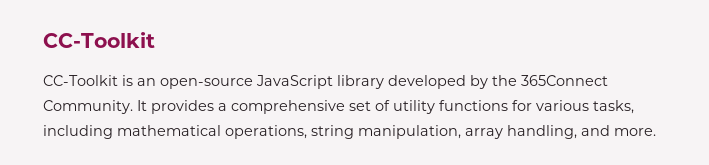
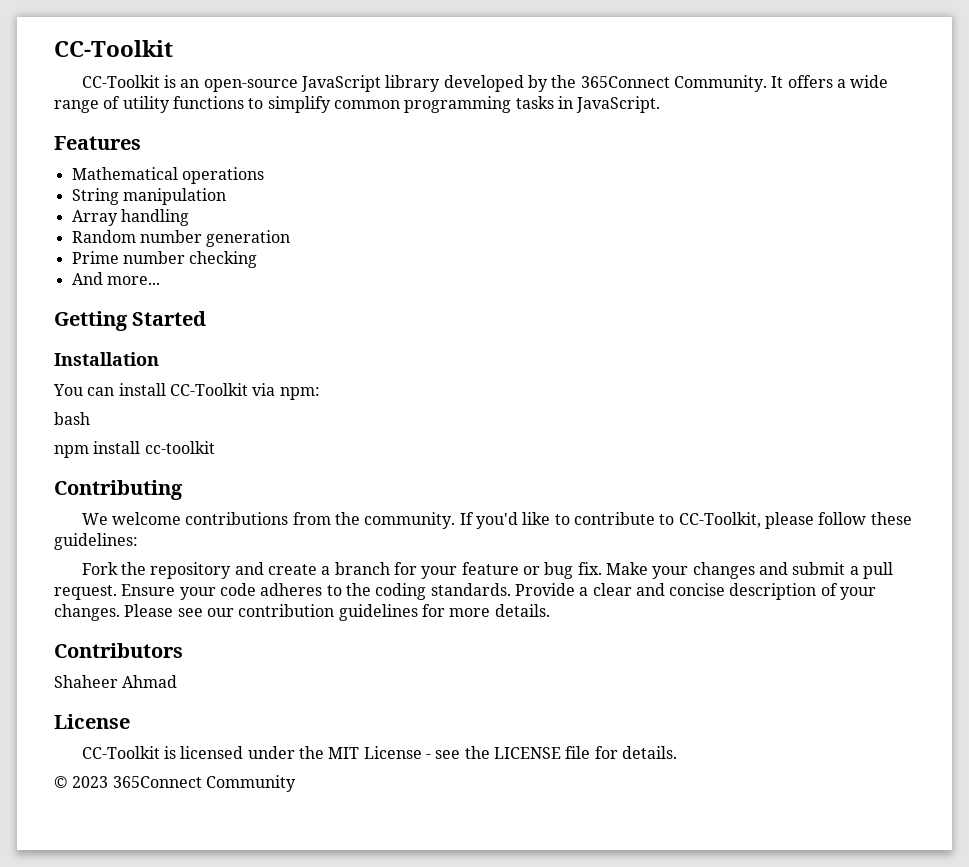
- It provides a comprehensive set of utility functions for various tasks, including mathematical operations, string manipulation, array handling, and more.
+ It offers a wide range of utility functions to simplify common programming tasks in JavaScript.
+ Features
+ Mathematical operations
+ String manipulation
+ Array handling
+ Random number generation
+ Prime number checking
+ And more...
+ Getting Started
+ Installation
+ You can install CC-Toolkit via npm:
+ bash
+ npm install cc-toolkit
+ Contributing
+ We welcome contributions from the community. If you'd like to contribute to CC-Toolkit, please follow these guidelines:
+ Fork the repository and create a branch for your feature or bug fix. Make your changes and submit a pull request. Ensure your code adheres to the coding standards. Provide a clear and concise description of your changes. Please see our contribution guidelines for more details.
+ Contributors
+ Shaheer Ahmad
+ License
+ CC-Toolkit is licensed under the MIT License - see the LICENSE file for details.
+ © 2023 365Connect Community

